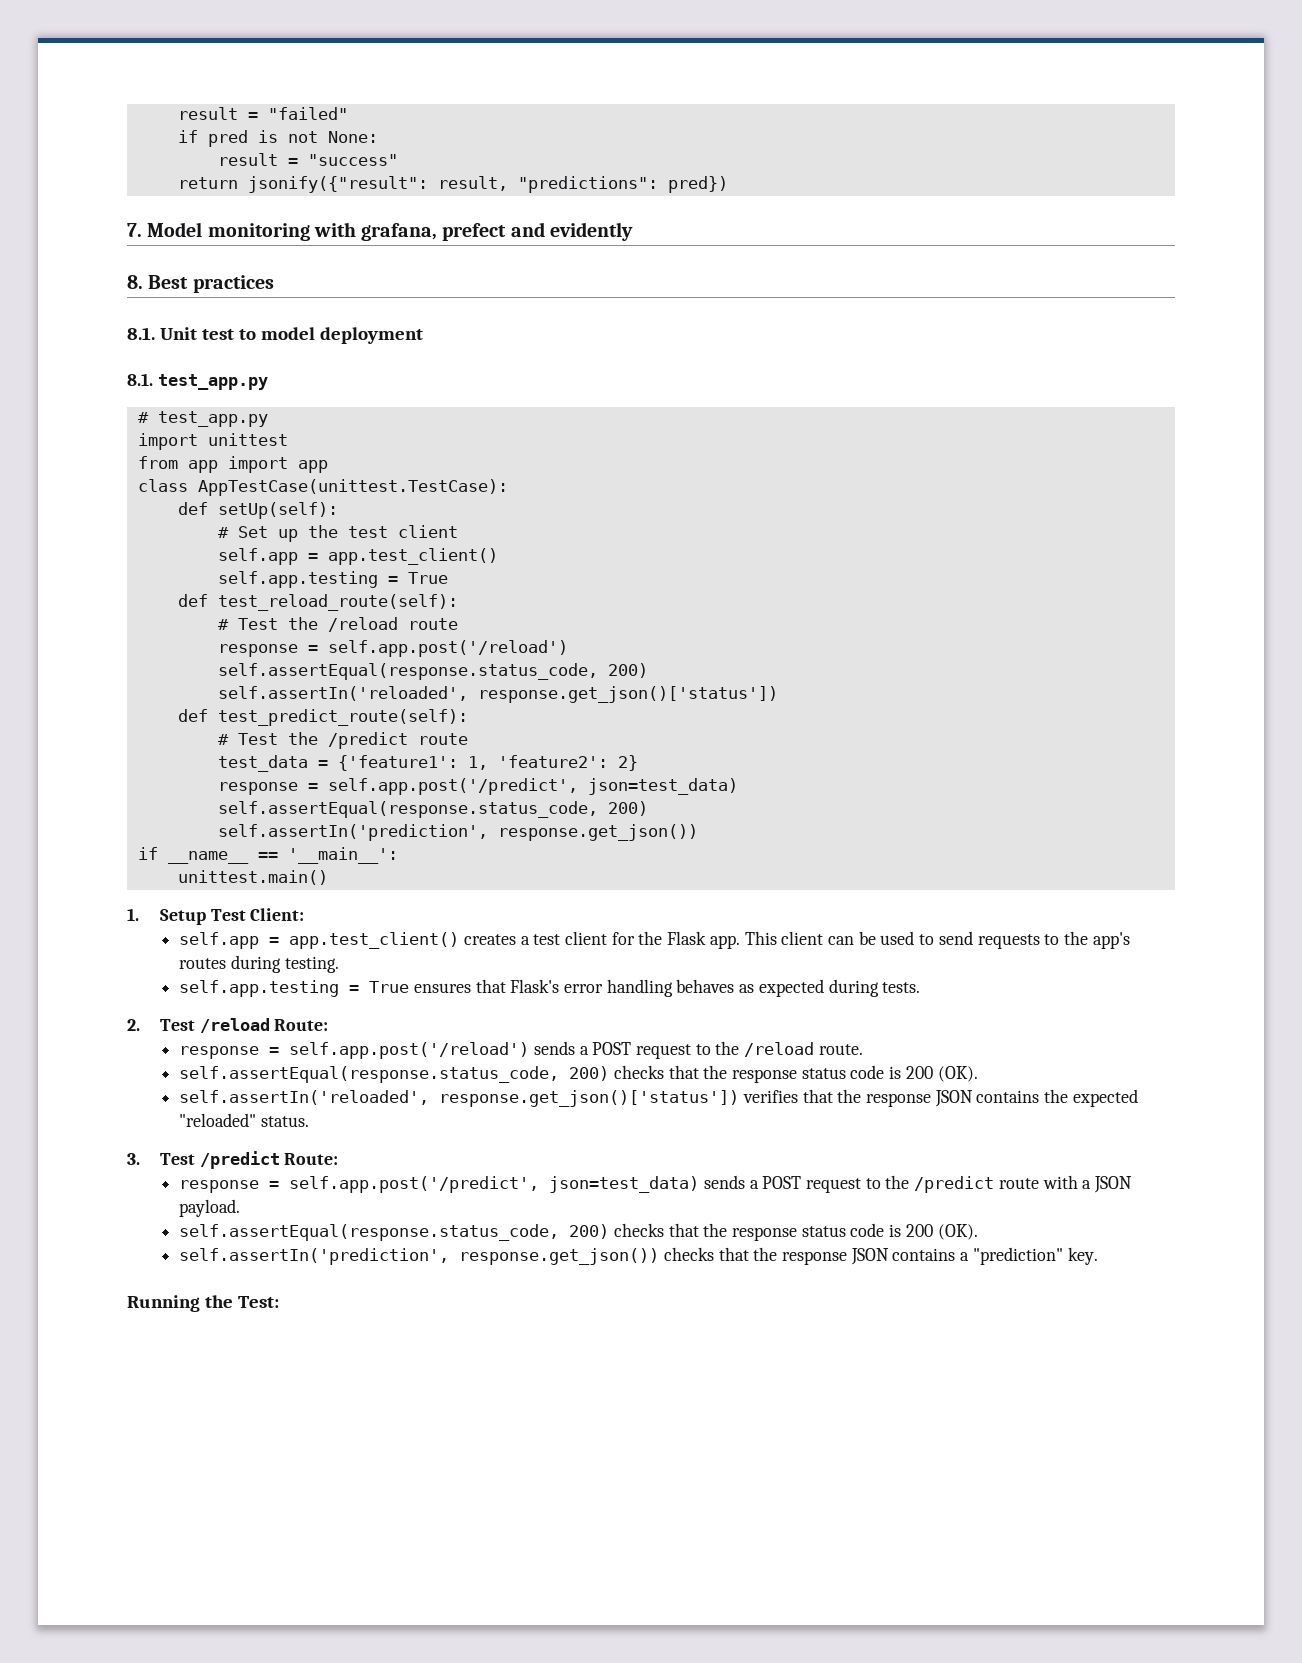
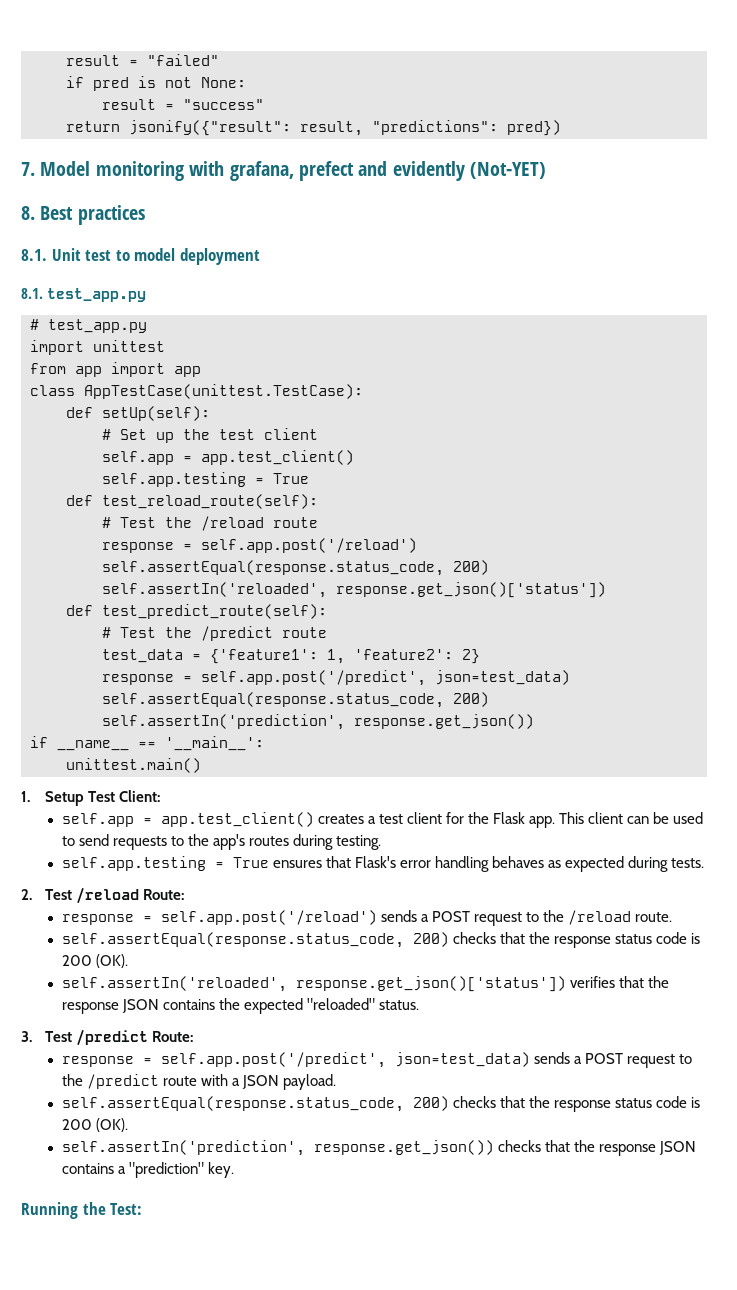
- 7. Model monitoring with grafana, prefect and evidently
+ 7. Model monitoring with grafana, prefect and evidently (Not-YET)

